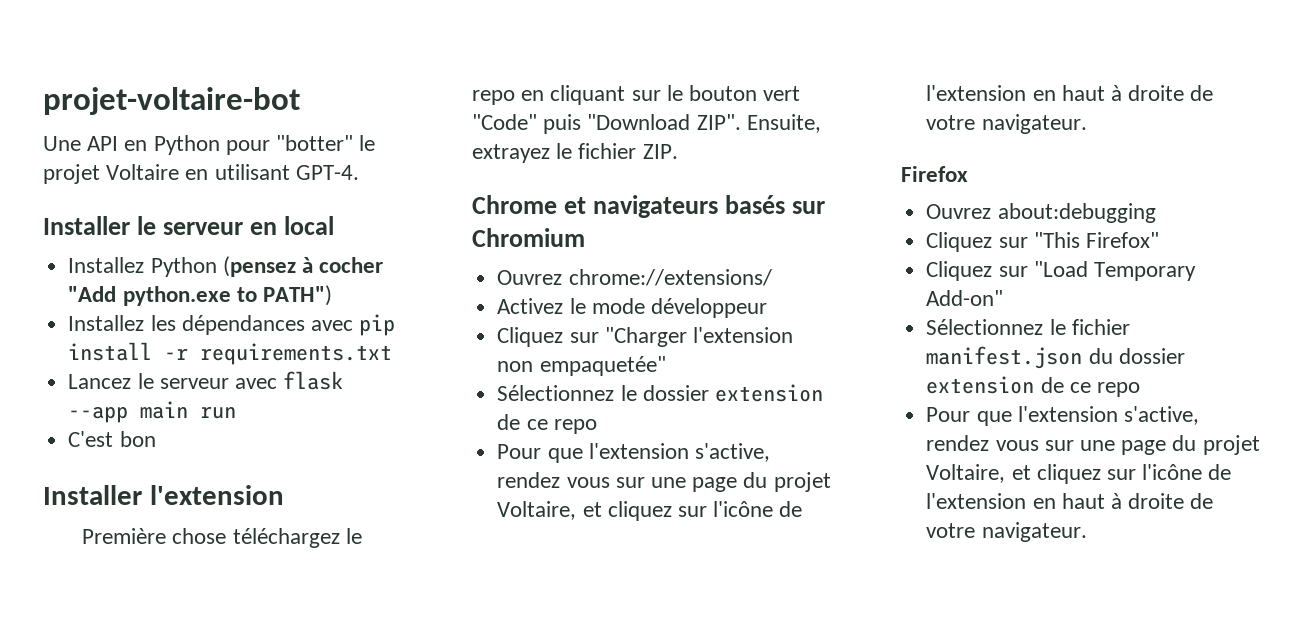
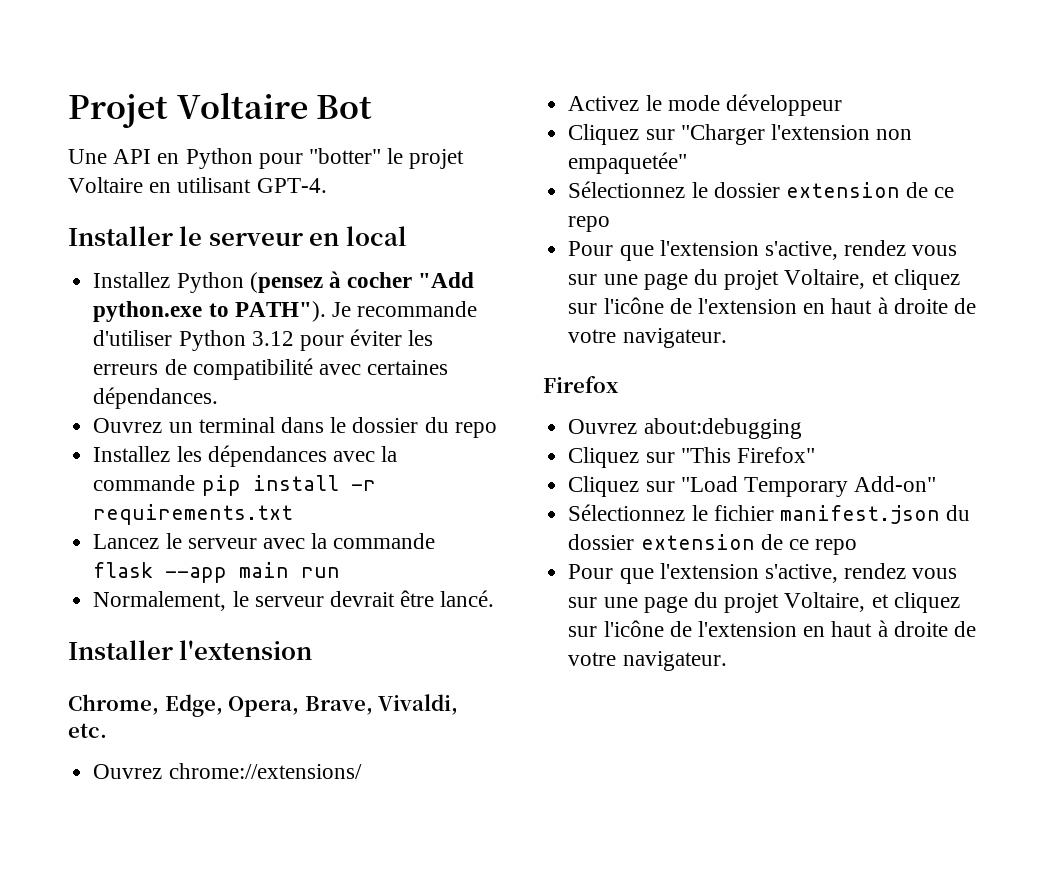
- projet-voltaire-bot
+ Projet Voltaire Bot
- Installez Python (pensez à cocher "Add python.exe to PATH")
+ Installez Python (pensez à cocher "Add python.exe to PATH"). Je recommande d'utiliser Python 3.12 pour éviter les erreurs de compatibilité avec certaines dépendances.
+ Ouvrez un terminal dans le dossier du repo
- Installez les dépendances avec pip install -r requirements.txt
+ Installez les dépendances avec la commande pip install -r requirements.txt
- Lancez le serveur avec flask --app main run
+ Lancez le serveur avec la commande flask --app main run
- C'est bon
+ Normalement, le serveur devrait être lancé.
  Installer l'extension
- Première chose téléchargez le repo en cliquant sur le bouton vert "Code" puis "Download ZIP". Ensuite, extrayez le fichier ZIP.
- Chrome et navigateurs basés sur Chromium
+ Chrome, Edge, Opera, Brave, Vivaldi, etc.

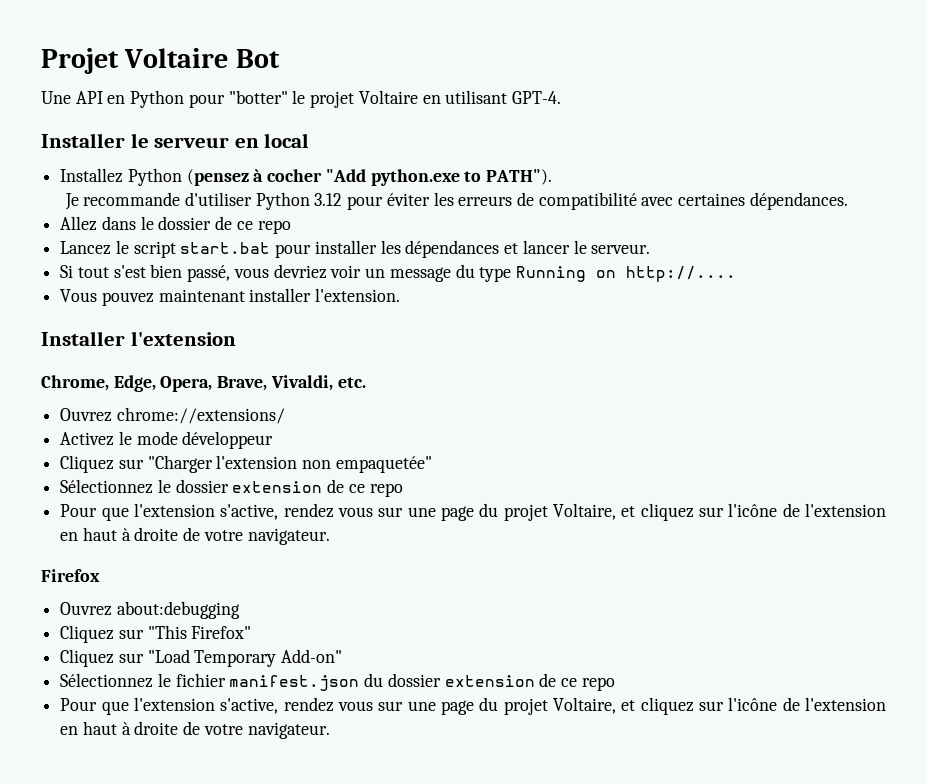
- Installez Python (pensez à cocher "Add python.exe to PATH"). Je recommande d'utiliser Python 3.12 pour éviter les erreurs de compatibilité avec certaines dépendances.
+ Installez Python (pensez à cocher "Add python.exe to PATH").
+ Je recommande d'utiliser Python 3.12 pour éviter les erreurs de compatibilité avec certaines dépendances.
- Ouvrez un terminal dans le dossier du repo
- Installez les dépendances avec la commande pip install -r requirements.txt
- Lancez le serveur avec la commande flask --app main run
- Normalement, le serveur devrait être lancé.
+ Allez dans le dossier de ce repo
+ Lancez le script start.bat pour installer les dépendances et lancer le serveur.
+ Si tout s'est bien passé, vous devriez voir un message du type Running on http://....
+ Vous pouvez maintenant installer l'extension.

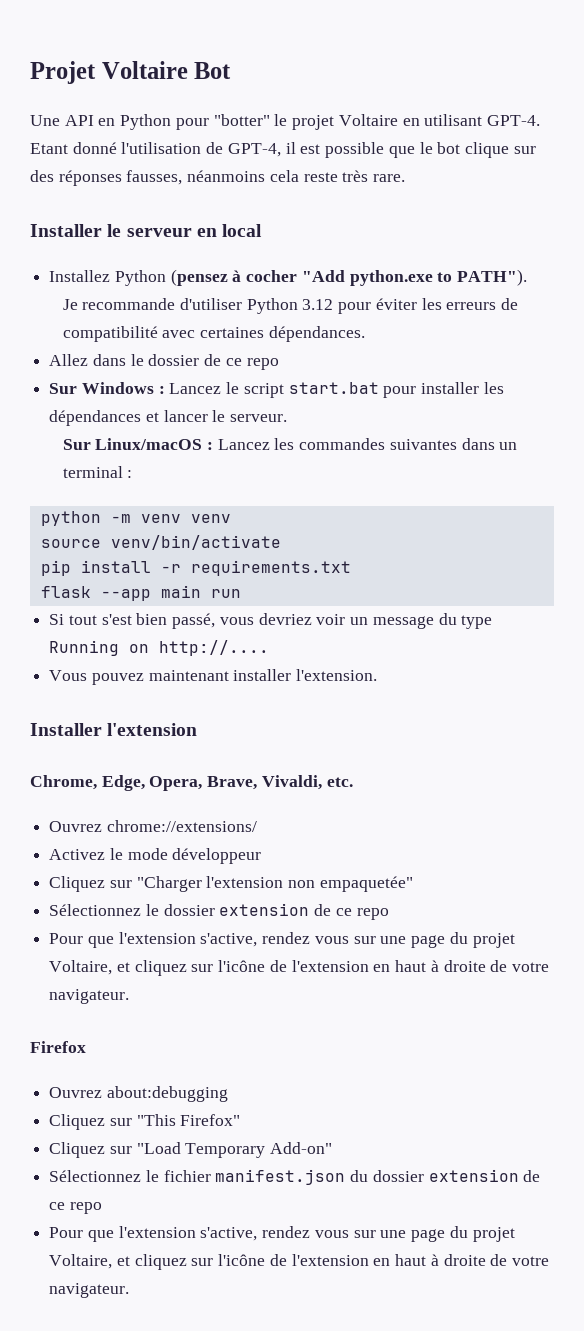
+ Etant donné l'utilisation de GPT-4, il est possible que le bot clique sur des réponses fausses, néanmoins cela reste très rare.
- Lancez le script start.bat pour installer les dépendances et lancer le serveur.
+ Sur Windows : Lancez le script start.bat pour installer les dépendances et lancer le serveur.
+ Sur Linux/macOS : Lancez les commandes suivantes dans un terminal :
+ python -m venv venv
+ source venv/bin/activate
+ pip install -r requirements.txt
+ flask --app main run

